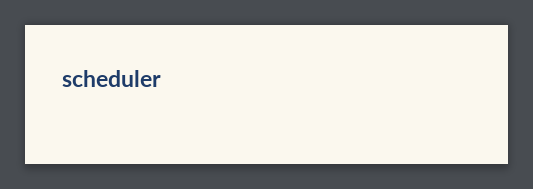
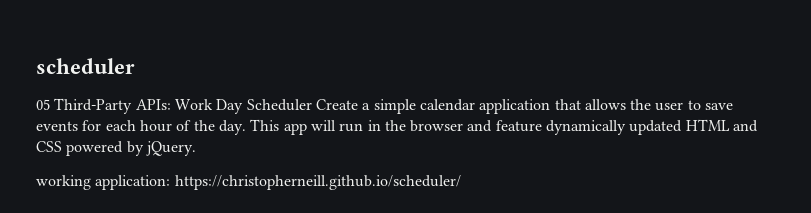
+ 05 Third-Party APIs: Work Day Scheduler Create a simple calendar application that allows the user to save events for each hour of the day. This app will run in the browser and feature dynamically updated HTML and CSS powered by jQuery.
+ working application: https://christopherneill.github.io/scheduler/

